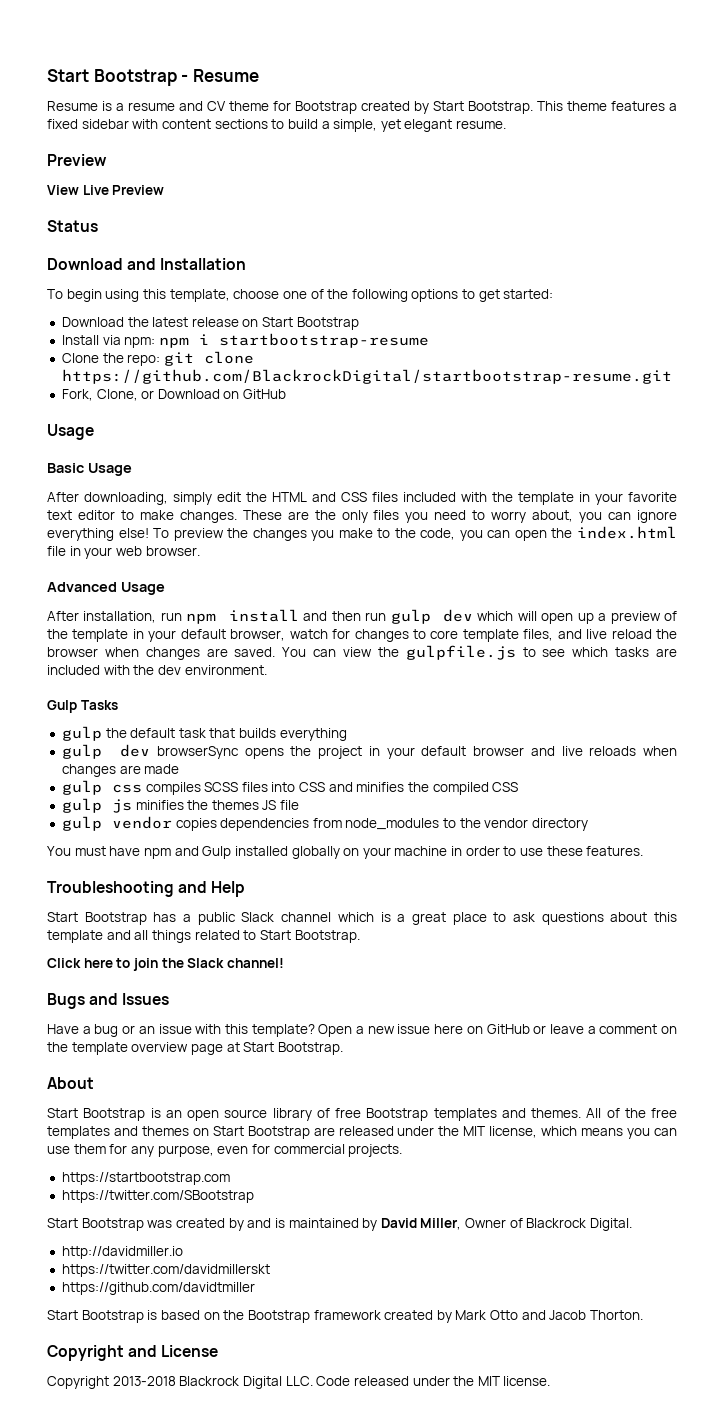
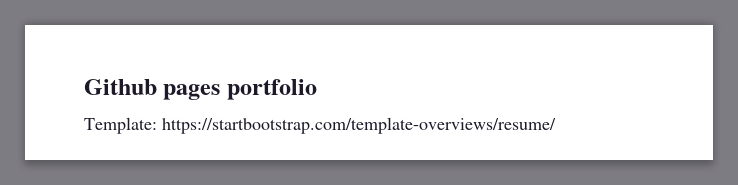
- Start Bootstrap - Resume
- Resume is a resume and CV theme for Bootstrap created by Start Bootstrap. This theme features a fixed sidebar with content sections to build a simple, yet elegant resume.
- Preview
- View Live Preview
- Status
- Download and Installation
- To begin using this template, choose one of the following options to get started:
- Download the latest release on Start Bootstrap
- Install via npm: npm i startbootstrap-resume
- Clone the repo: git clone https://github.com/BlackrockDigital/startbootstrap-resume.git
- Fork, Clone, or Download on GitHub
- Usage
- Basic Usage
- After downloading, simply edit the HTML and CSS files included with the template in your favorite text editor to make changes. These are the only files you need to worry about, you can ignore everything else! To preview the changes you make to the code, you can open the index.html file in your web browser.
- Advanced Usage
- After installation, run npm install and then run gulp dev which will open up a preview of the template in your default browser, watch for changes to core template files, and live reload the browser when changes are saved. You can view the gulpfile.js to see which tasks are included with the dev environment.
- Gulp Tasks
- gulp the default task that builds everything
- gulp dev browserSync opens the project in your default browser and live reloads when changes are made
- gulp css compiles SCSS files into CSS and minifies the compiled CSS
- gulp js minifies the themes JS file
- gulp vendor copies dependencies from node_modules to the vendor directory
- You must have npm and Gulp installed globally on your machine in order to use these features.
- Troubleshooting and Help
- Start Bootstrap has a public Slack channel which is a great place to ask questions about this template and all things related to Start Bootstrap.
- Click here to join the Slack channel!
- Bugs and Issues
- Have a bug or an issue with this template? Open a new issue here on GitHub or leave a comment on the template overview page at Start Bootstrap.
- About
- Start Bootstrap is an open source library of free Bootstrap templates and themes. All of the free templates and themes on Start Bootstrap are released under the MIT license, which means you can use them for any purpose, even for commercial projects.
- https://startbootstrap.com
- https://twitter.com/SBootstrap
- Start Bootstrap was created by and is maintained by David Miller, Owner of Blackrock Digital.
- http://davidmiller.io
- https://twitter.com/davidmillerskt
- https://github.com/davidtmiller
- Start Bootstrap is based on the Bootstrap framework created by Mark Otto and Jacob Thorton.
- Copyright and License
- Copyright 2013-2018 Blackrock Digital LLC. Code released under the MIT license.
+ Github pages portfolio
+ Template: https://startbootstrap.com/template-overviews/resume/

